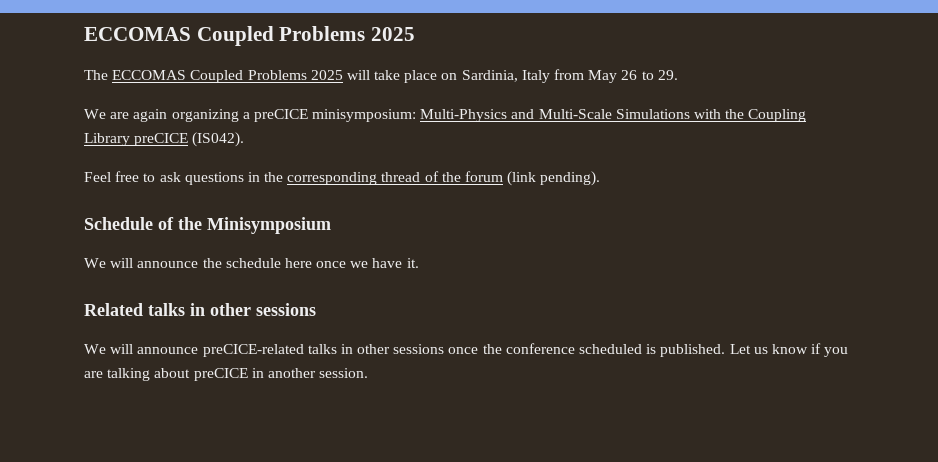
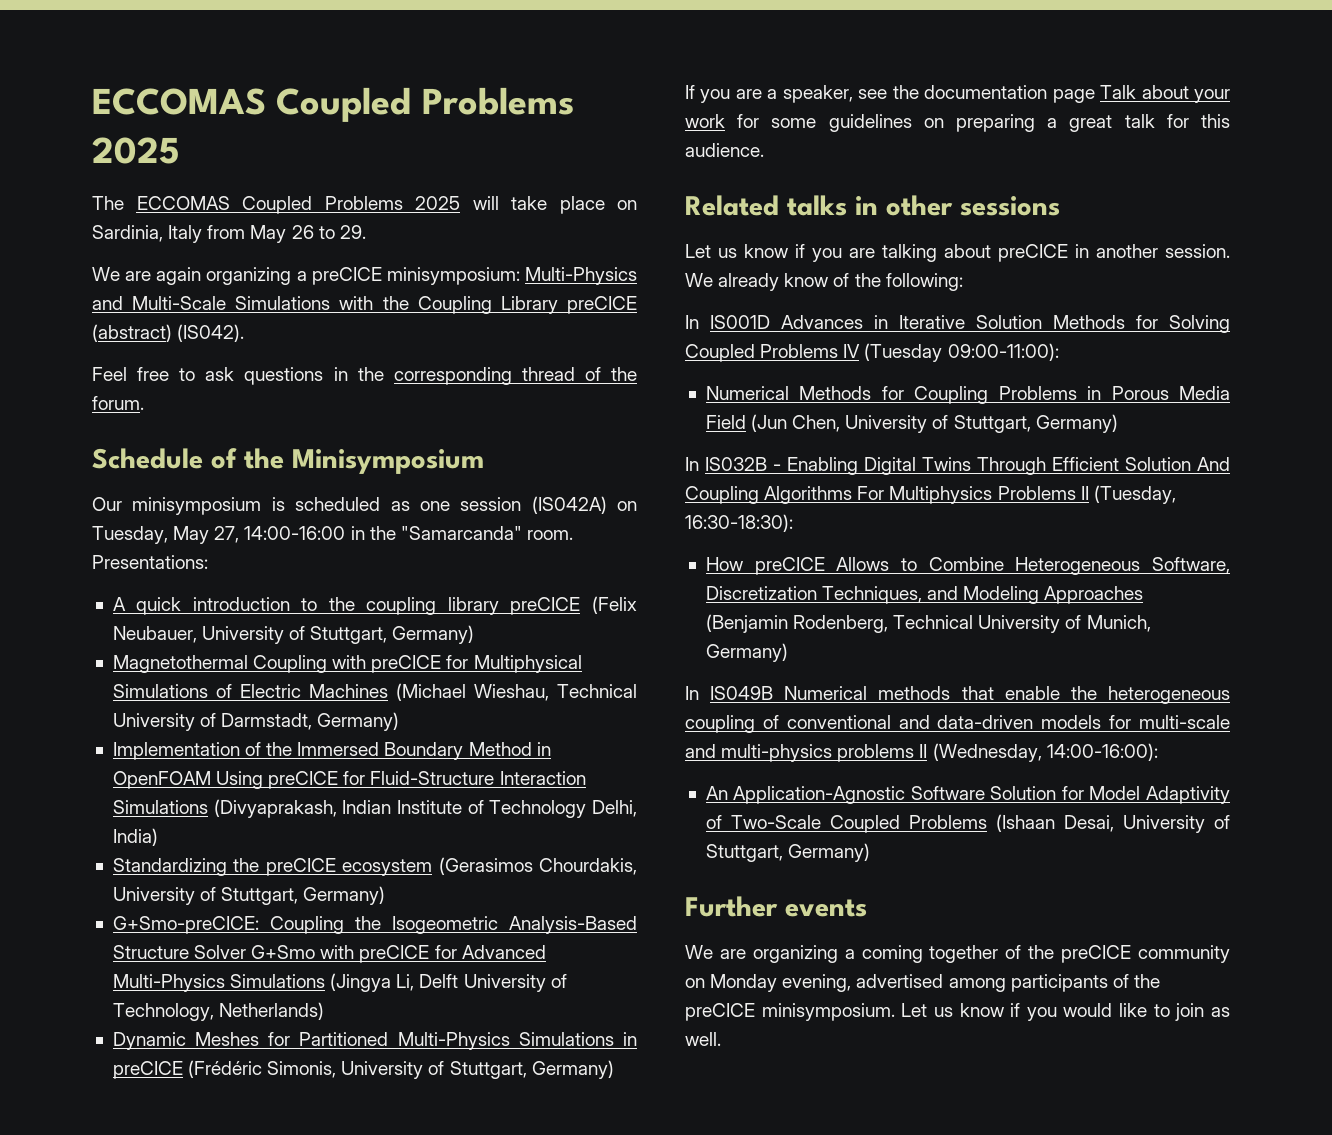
- We are again organizing a preCICE minisymposium: Multi-Physics and Multi-Scale Simulations with the Coupling Library preCICE (IS042).
+ We are again organizing a preCICE minisymposium: Multi-Physics and Multi-Scale Simulations with the Coupling Library preCICE (abstract) (IS042).
- Feel free to ask questions in the corresponding thread of the forum (link pending).
+ Feel free to ask questions in the corresponding thread of the forum.
- We will announce the schedule here once we have it.
+ Our minisymposium is scheduled as one session (IS042A) on Tuesday, May 27, 14:00-16:00 in the "Samarcanda" room. Presentations:
+ A quick introduction to the coupling library preCICE (Felix Neubauer, University of Stuttgart, Germany)
+ Magnetothermal Coupling with preCICE for Multiphysical Simulations of Electric Machines (Michael Wieshau, Technical University of Darmstadt, Germany)
+ Implementation of the Immersed Boundary Method in OpenFOAM Using preCICE for Fluid-Structure Interaction Simulations (Divyaprakash, Indian Institute of Technology Delhi, India)
+ Standardizing the preCICE ecosystem (Gerasimos Chourdakis, University of Stuttgart, Germany)
+ G+Smo-preCICE: Coupling the Isogeometric Analysis-Based Structure Solver G+Smo with preCICE for Advanced Multi-Physics Simulations (Jingya Li, Delft University of Technology, Netherlands)
+ Dynamic Meshes for Partitioned Multi-Physics Simulations in preCICE (Frédéric Simonis, University of Stuttgart, Germany)
+ If you are a speaker, see the documentation page Talk about your work for some guidelines on preparing a great talk for this audience.
- We will announce preCICE-related talks in other sessions once the conference scheduled is published.
+ We already know of the following:
+ In IS001D Advances in Iterative Solution Methods for Solving Coupled Problems IV (Tuesday 09:00-11:00):
+ Numerical Methods for Coupling Problems in Porous Media Field (Jun Chen, University of Stuttgart, Germany)
+ In IS032B - Enabling Digital Twins Through Efficient Solution And Coupling Algorithms For Multiphysics Problems II (Tuesday, 16:30-18:30):
+ How preCICE Allows to Combine Heterogeneous Software, Discretization Techniques, and Modeling Approaches (Benjamin Rodenberg, Technical University of Munich, Germany)
+ In IS049B Numerical methods that enable the heterogeneous coupling of conventional and data-driven models for multi-scale and multi-physics problems II (Wednesday, 14:00-16:00):
+ An Application-Agnostic Software Solution for Model Adaptivity of Two-Scale Coupled Problems (Ishaan Desai, University of Stuttgart, Germany)
+ Further events
+ We are organizing a coming together of the preCICE community on Monday evening, advertised among participants of the preCICE minisymposium. Let us know if you would like to join as well.

